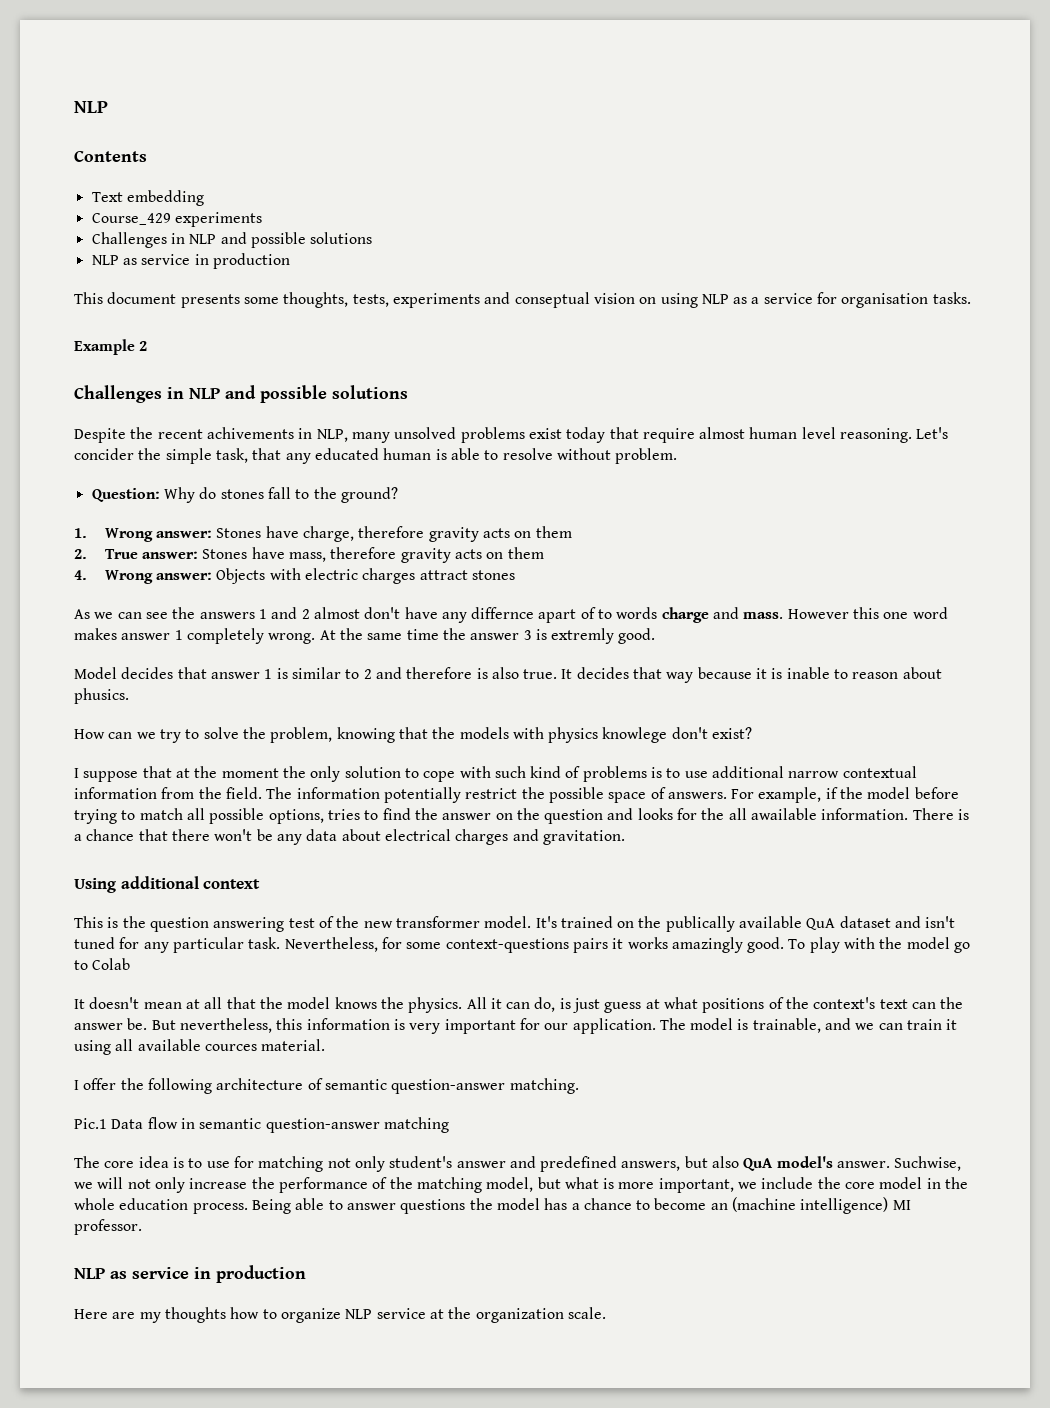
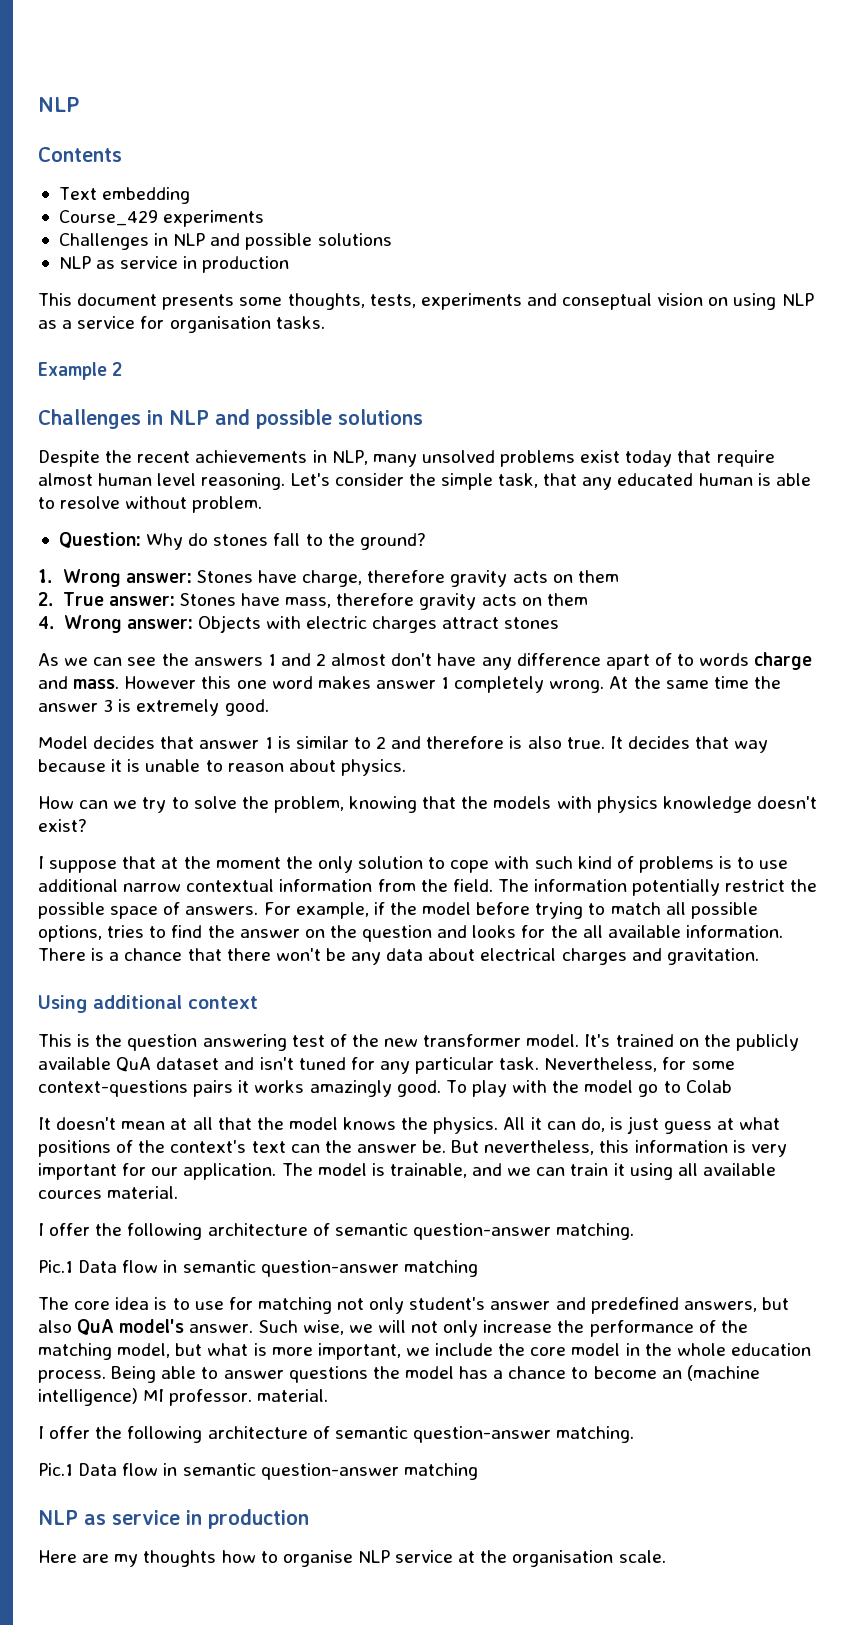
- Despite the recent achivements in NLP, many unsolved problems exist today that require almost human level reasoning.
+ Despite the recent achievements in NLP, many unsolved problems exist today that require almost human level reasoning.
- Let's concider the simple task, that any educated human is able to resolve without problem.
+ Let's consider the simple task, that any educated human is able to resolve without problem.
- As we can see the answers 1 and 2 almost don't have any differnce apart of to words charge and mass.
+ As we can see the answers 1 and 2 almost don't have any difference apart of to words charge and mass.
- At the same time the answer 3 is extremly good.
+ At the same time the answer 3 is extremely good.
- It decides that way because it is inable to reason about phusics.
+ It decides that way because it is unable to reason about physics.
- How can we try to solve the problem, knowing that the models with physics knowlege don't exist?
+ How can we try to solve the problem, knowing that the models with physics knowledge doesn't exist?
- For example, if the model before trying to match all possible options, tries to find the answer on the question and looks for the all awailable information.
+ For example, if the model before trying to match all possible options, tries to find the answer on the question and looks for the all available information.
- It's trained on the publically available QuA dataset and isn't tuned for any particular task.
+ It's trained on the publicly available QuA dataset and isn't tuned for any particular task.
- Suchwise, we will not only increase the performance of the matching model, but what is more important, we include the core model in the whole education process.
+ Such wise, we will not only increase the performance of the matching model, but what is more important, we include the core model in the whole education process.
- Being able to answer questions the model has a chance to become an (machine intelligence) MI professor.
+ Being able to answer questions the model has a chance to become an (machine intelligence) MI professor. material.
+ I offer the following architecture of semantic question-answer matching.
+ Pic.1 Data flow in semantic question-answer matching
- Here are my thoughts how to organize NLP service at the organization scale.
+ Here are my thoughts how to organise NLP service at the organisation scale.

